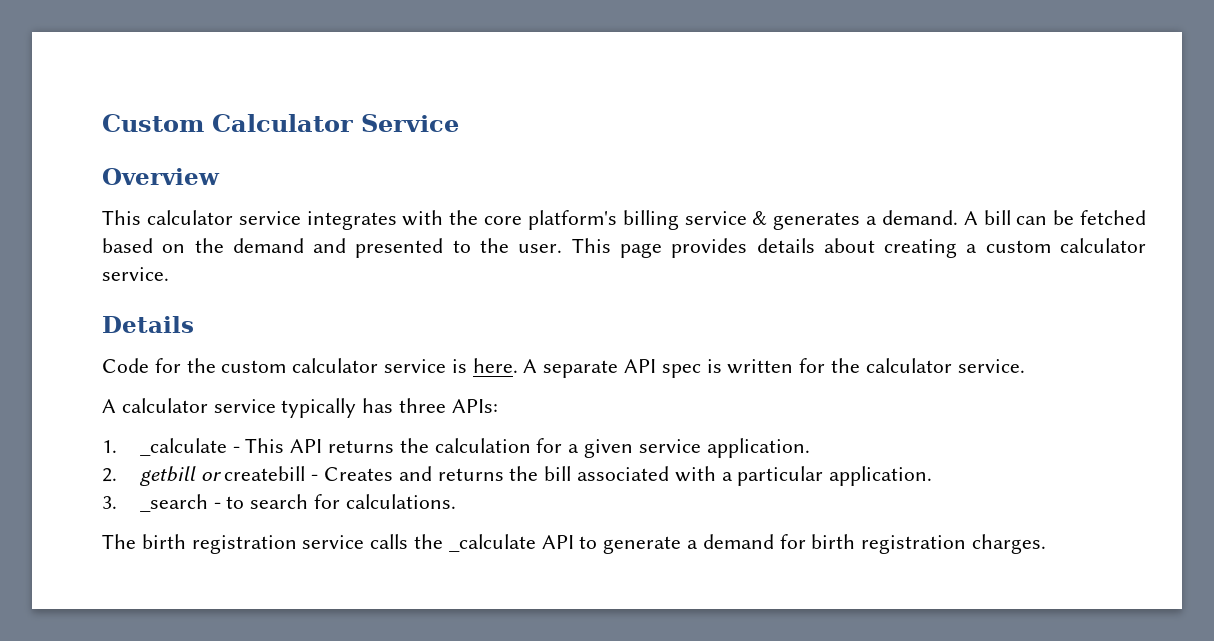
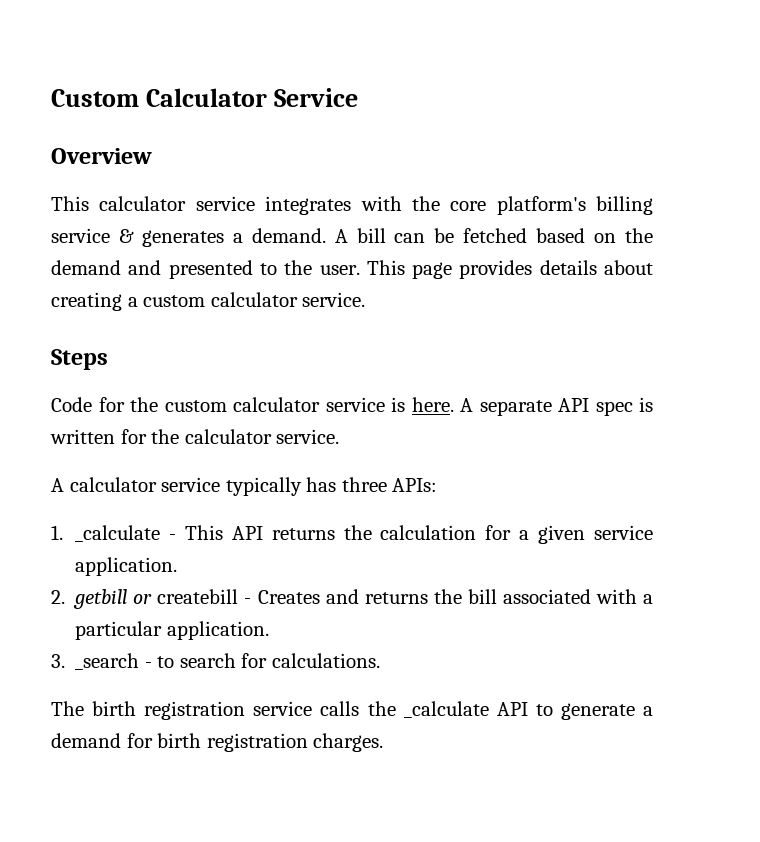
- Details
+ Steps

